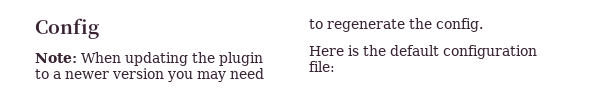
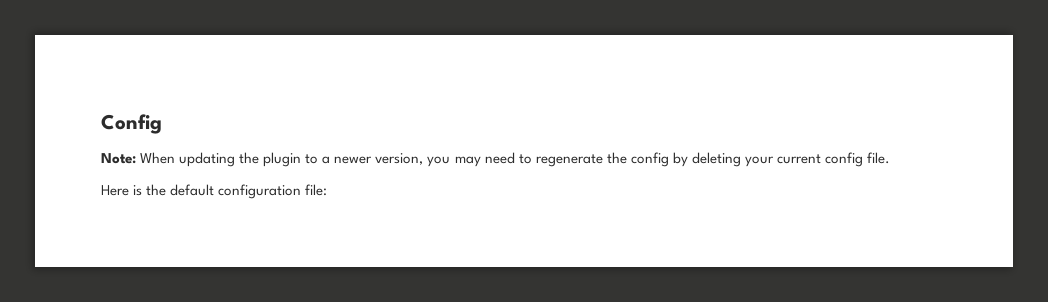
- Note: When updating the plugin to a newer version you may need to regenerate the config.
+ Note: When updating the plugin to a newer version, you may need to regenerate the config by deleting your current config file.

